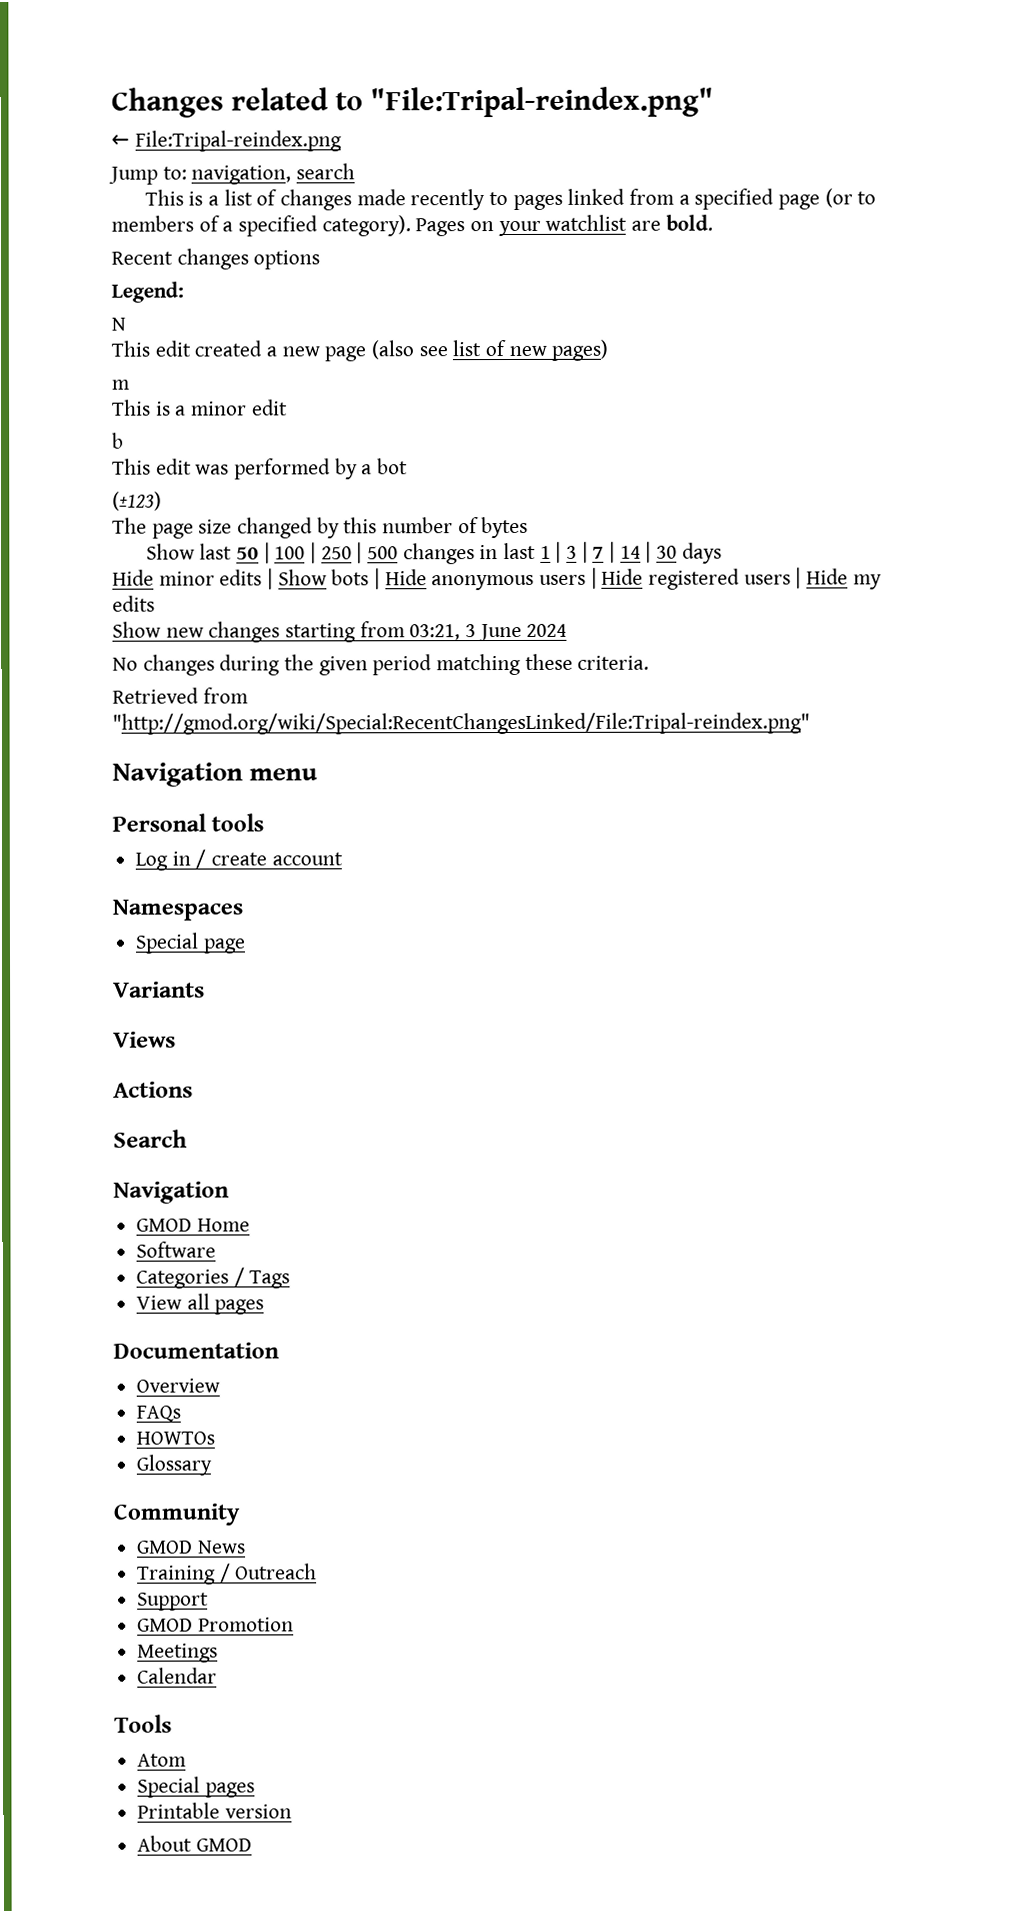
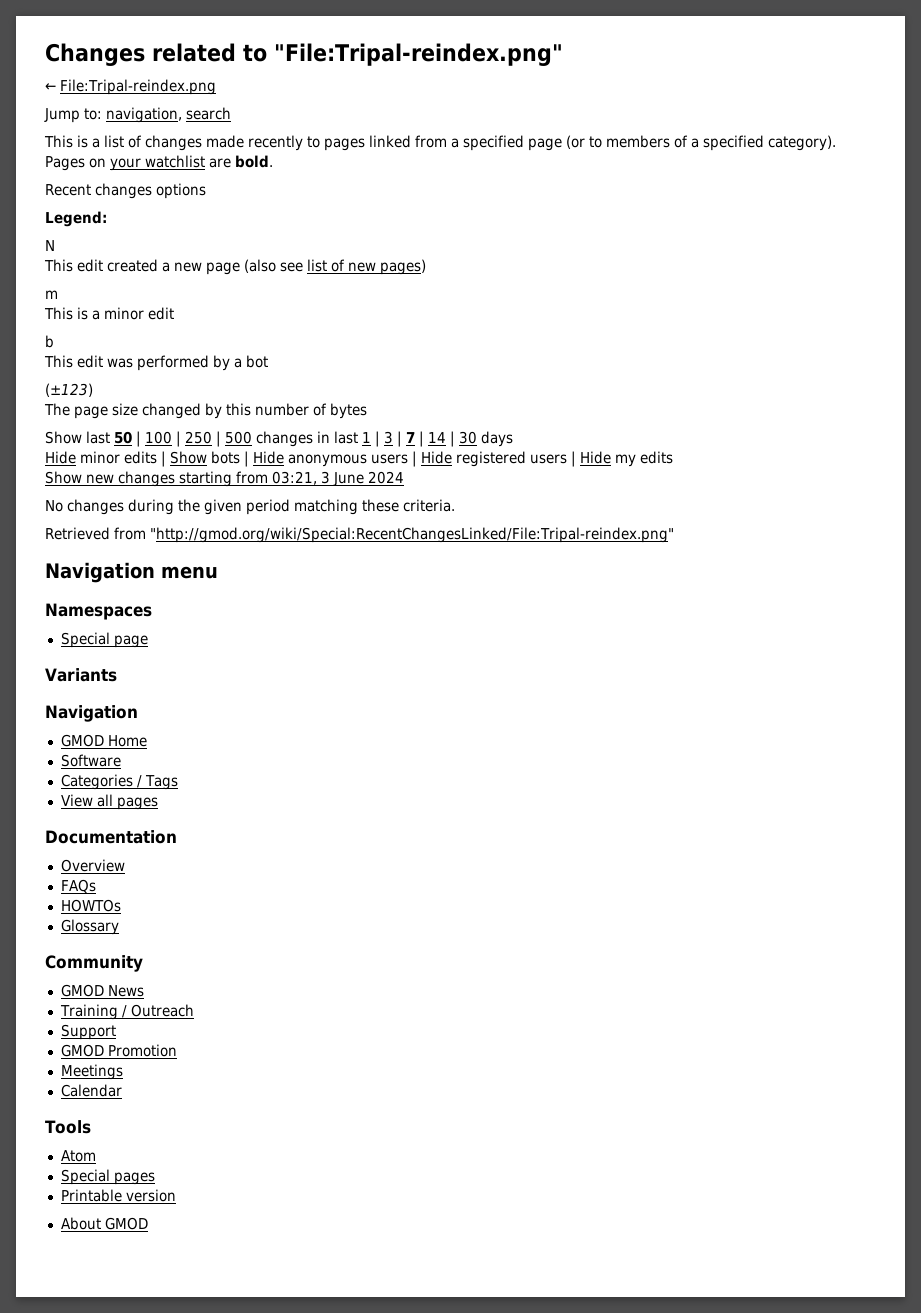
- Personal tools
- Log in / create account
- Views
- Actions
- Search

